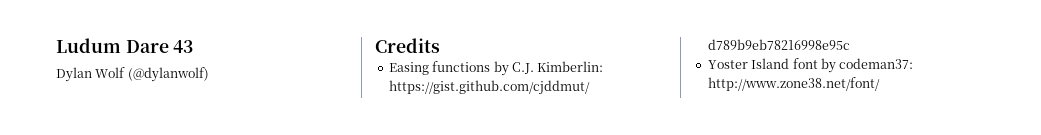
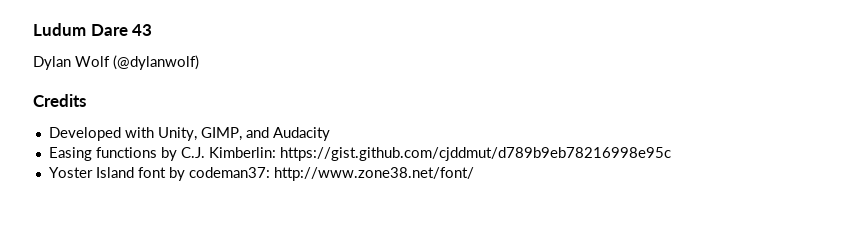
+ Developed with Unity, GIMP, and Audacity

